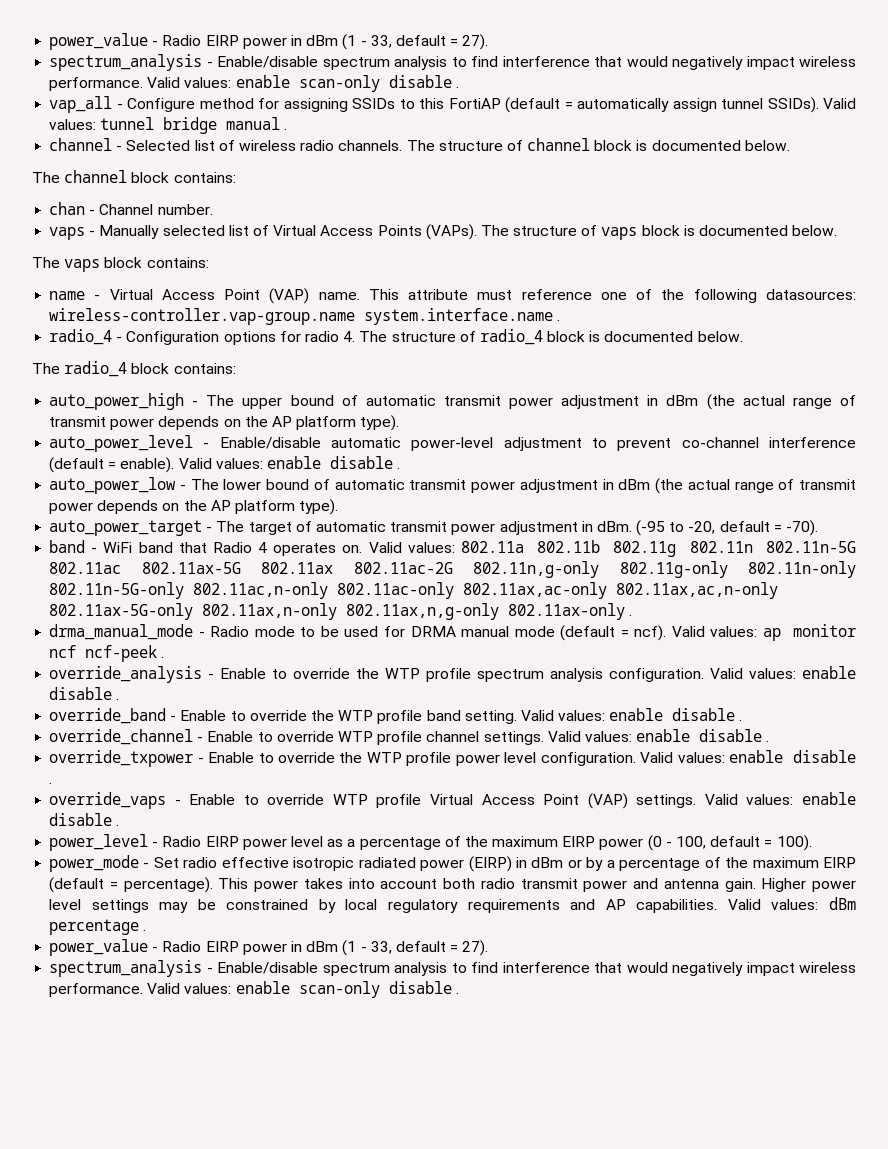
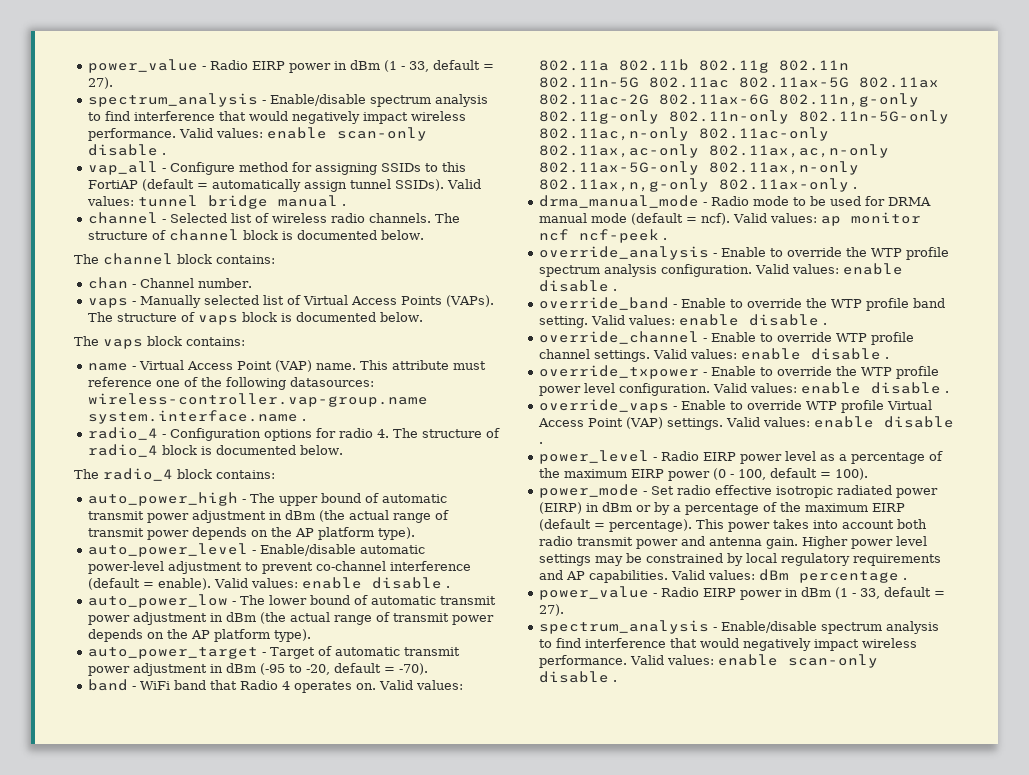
- auto_power_target - The target of automatic transmit power adjustment in dBm. (-95 to -20, default = -70).
+ auto_power_target - Target of automatic transmit power adjustment in dBm (-95 to -20, default = -70).
- Valid values: 802.11a 802.11b 802.11g 802.11n 802.11n-5G 802.11ac 802.11ax-5G 802.11ax 802.11ac-2G 802.11n,g-only 802.11g-only 802.11n-only 802.11n-5G-only 802.11ac,n-only 802.11ac-only 802.11ax,ac-only 802.11ax,ac,n-only 802.11ax-5G-only 802.11ax,n-only 802.11ax,n,g-only 802.11ax-only .
+ Valid values: 802.11a 802.11b 802.11g 802.11n 802.11n-5G 802.11ac 802.11ax-5G 802.11ax 802.11ac-2G 802.11ax-6G 802.11n,g-only 802.11g-only 802.11n-only 802.11n-5G-only 802.11ac,n-only 802.11ac-only 802.11ax,ac-only 802.11ax,ac,n-only 802.11ax-5G-only 802.11ax,n-only 802.11ax,n,g-only 802.11ax-only .

